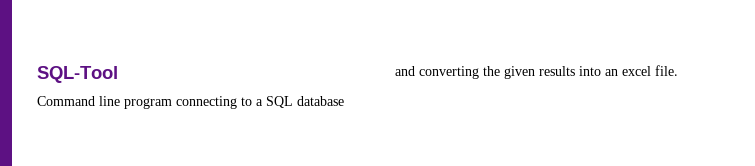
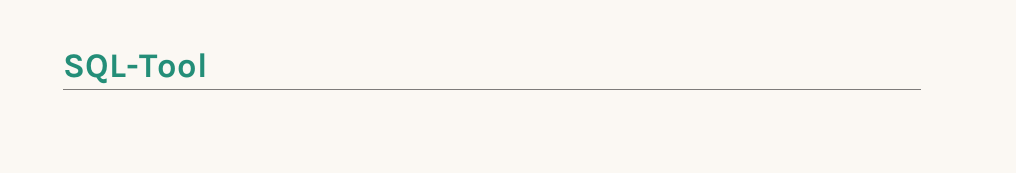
- Command line program connecting to a SQL database and converting the given results into an excel file.

